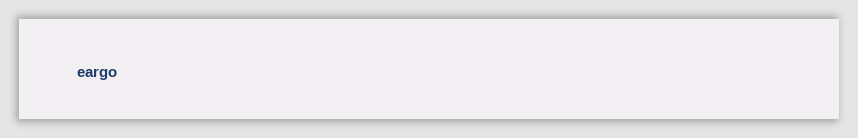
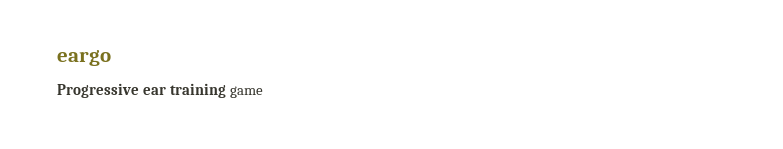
+ Progressive ear training game

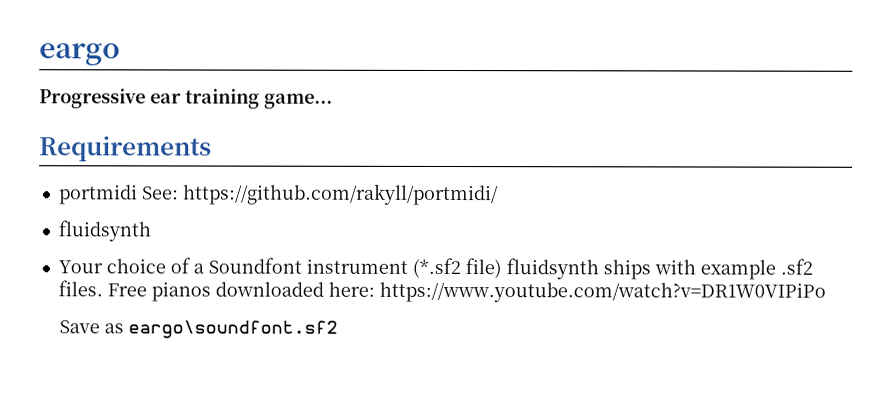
- Progressive ear training game
+ Progressive ear training game...
+ Requirements
+ portmidi See: https://github.com/rakyll/portmidi/
+ fluidsynth
+ Your choice of a Soundfont instrument (*.sf2 file) fluidsynth ships with example .sf2 files. Free pianos downloaded here: https://www.youtube.com/watch?v=DR1W0VIPiPo
+ Save as eargo\soundfont.sf2

